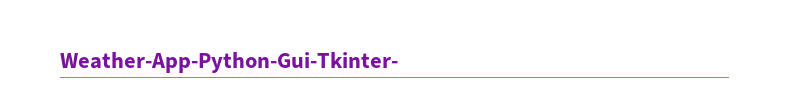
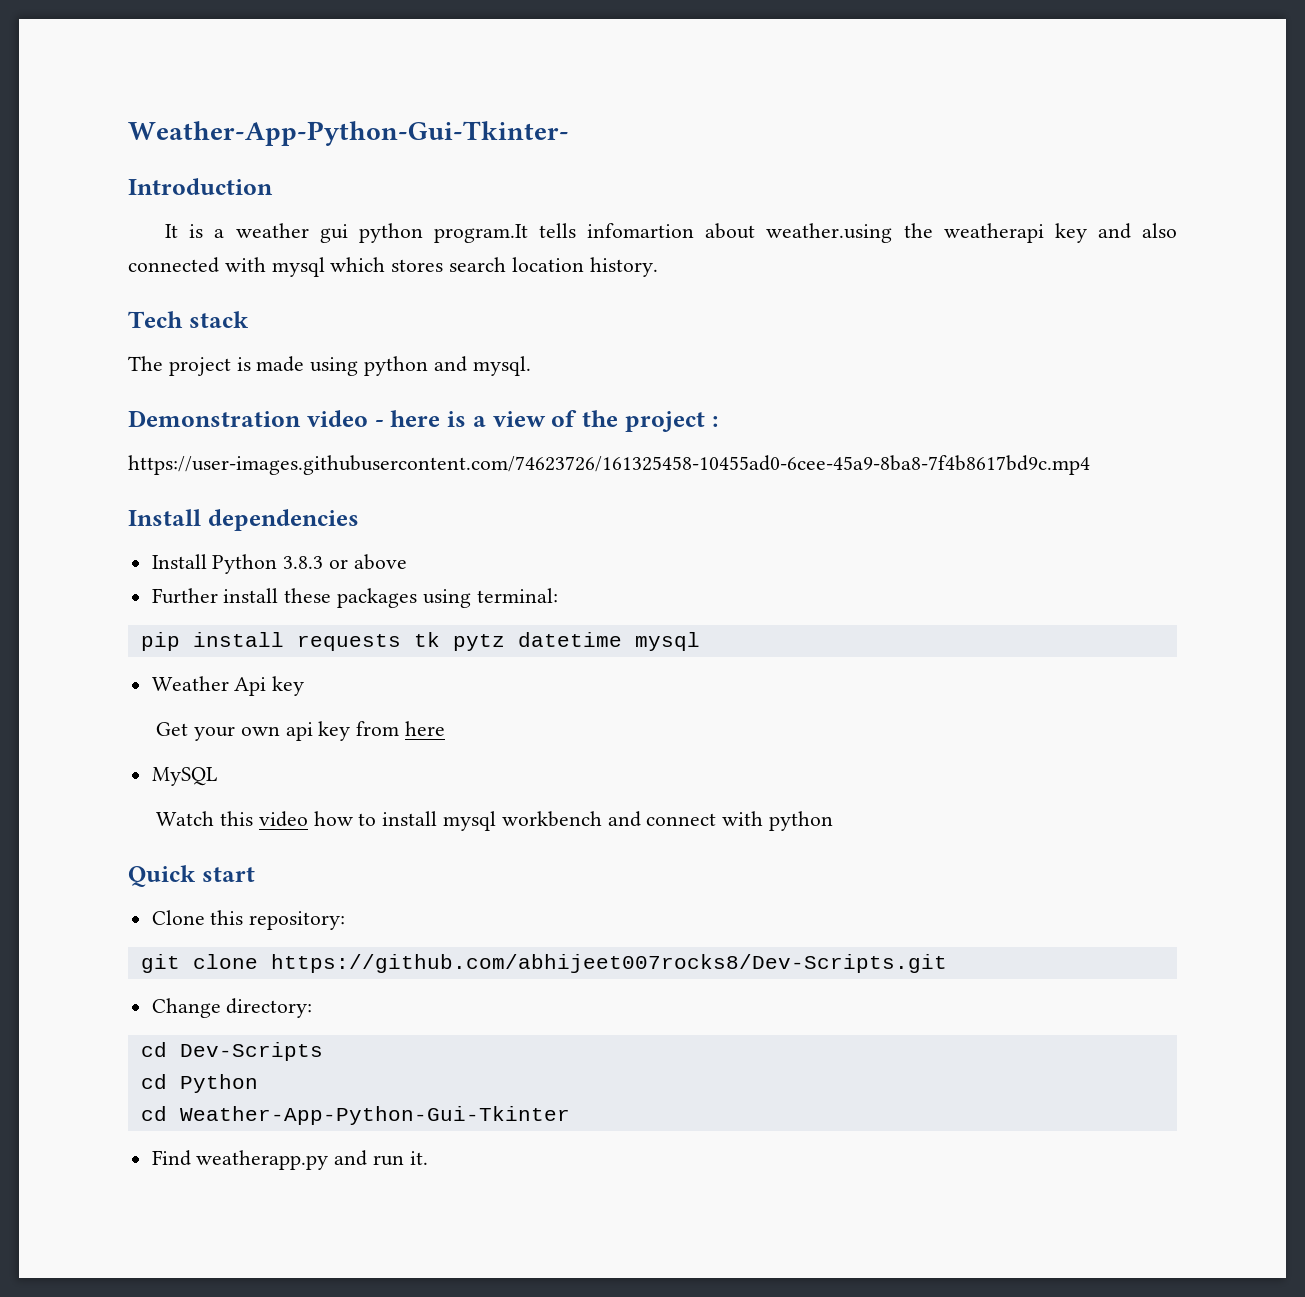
+ Introduction
+ It is a weather gui python program.It tells infomartion about weather.using the weatherapi key and also connected with mysql which stores search location history.
+ Tech stack
+ The project is made using python and mysql.
+ Demonstration video - here is a view of the project :
+ https://user-images.githubusercontent.com/74623726/161325458-10455ad0-6cee-45a9-8ba8-7f4b8617bd9c.mp4
+ Install dependencies
+ Install Python 3.8.3 or above
+ Further install these packages using terminal:
+ pip install requests tk pytz datetime mysql
+ Weather Api key
+ Get your own api key from here
+ MySQL
+ Watch this video how to install mysql workbench and connect with python
+ Quick start
+ Clone this repository:
+ git clone https://github.com/abhijeet007rocks8/Dev-Scripts.git
+ Change directory:
+ cd Dev-Scripts
+ cd Python
+ cd Weather-App-Python-Gui-Tkinter
+ Find weatherapp.py and run it.

